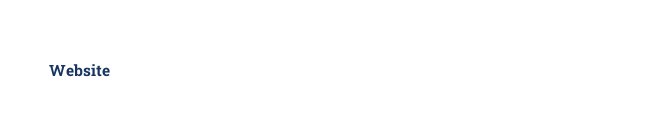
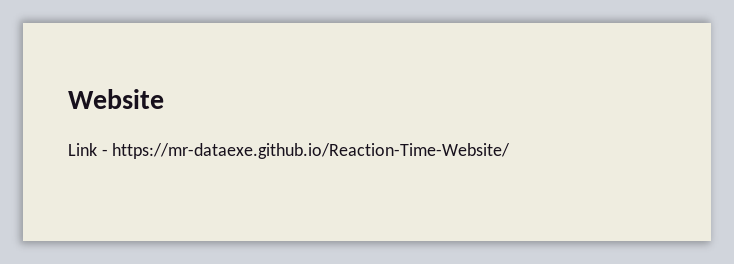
+ Link - https://mr-dataexe.github.io/Reaction-Time-Website/

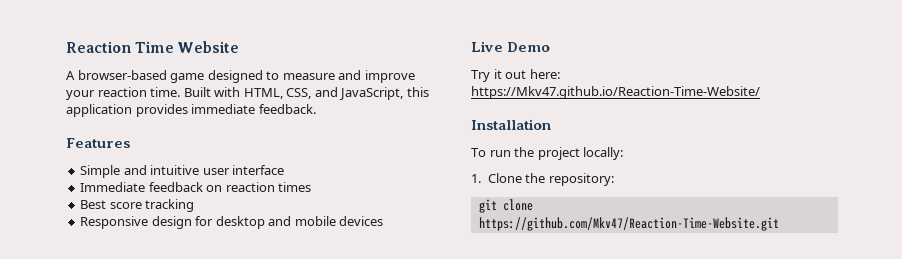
- Website
+ Reaction Time Website
- Link - https://mr-dataexe.github.io/Reaction-Time-Website/
+ A browser-based game designed to measure and improve your reaction time. Built with HTML, CSS, and JavaScript, this application provides immediate feedback.
+ Features
+ Simple and intuitive user interface
+ Immediate feedback on reaction times
+ Best score tracking
+ Responsive design for desktop and mobile devices
+ Live Demo
+ Try it out here: https://Mkv47.github.io/Reaction-Time-Website/
+ Installation
+ To run the project locally:
+ 1. Clone the repository:
+ git clone https://github.com/Mkv47/Reaction-Time-Website.git

